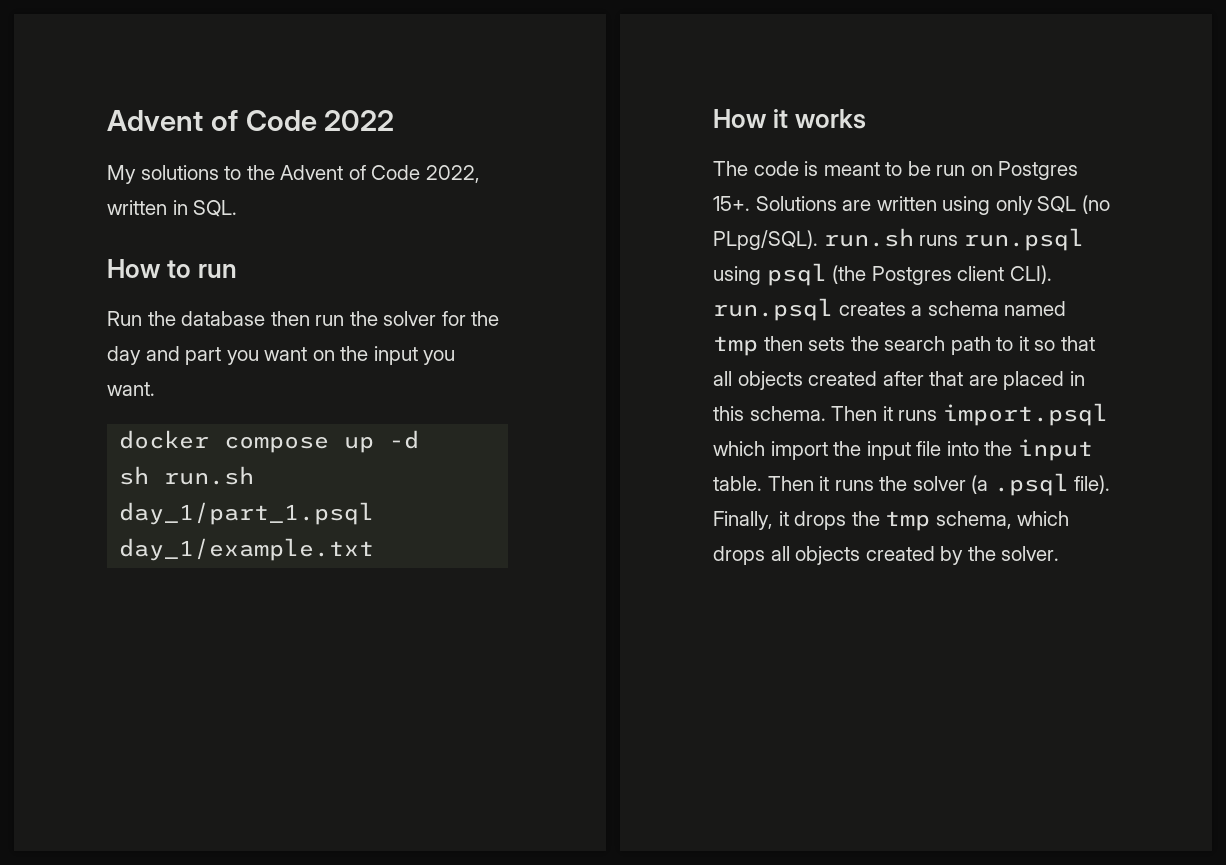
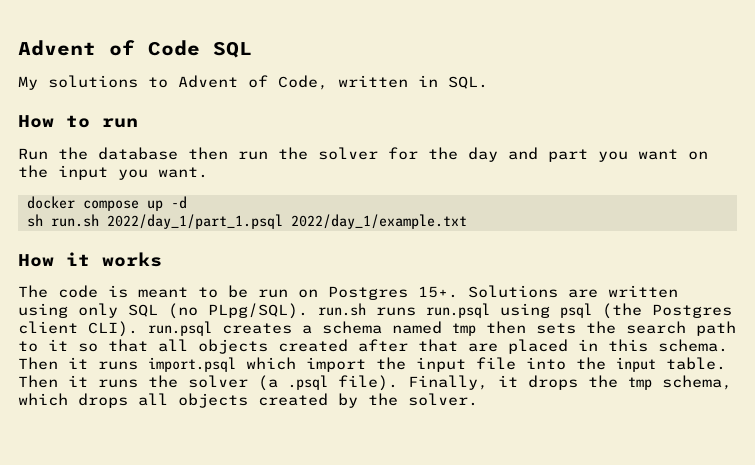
- Advent of Code 2022
+ Advent of Code SQL
- My solutions to the Advent of Code 2022, written in SQL.
+ My solutions to Advent of Code, written in SQL.
- sh run.sh day_1/part_1.psql day_1/example.txt
+ sh run.sh 2022/day_1/part_1.psql 2022/day_1/example.txt

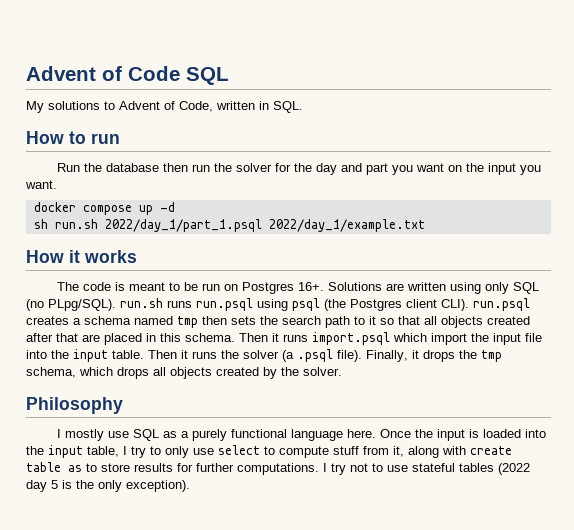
- The code is meant to be run on Postgres 15+.
+ The code is meant to be run on Postgres 16+.
+ Philosophy
+ I mostly use SQL as a purely functional language here. Once the input is loaded into the input table, I try to only use select to compute stuff from it, along with create table as to store results for further computations. I try not to use stateful tables (2022 day 5 is the only exception).

